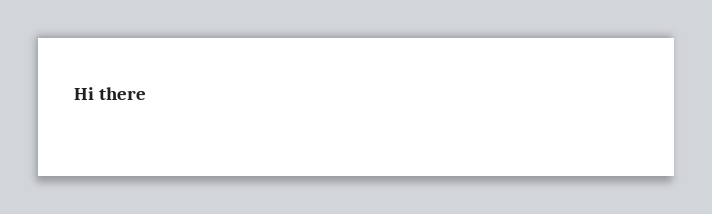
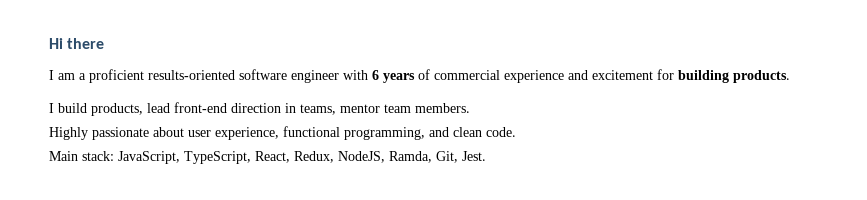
+ I am a proficient results-oriented software engineer with 6 years of commercial experience and excitement for building products.
+ I build products, lead front-end direction in teams, mentor team members.
+ Highly passionate about user experience, functional programming, and clean code.
+ Main stack: JavaScript, TypeScript, React, Redux, NodeJS, Ramda, Git, Jest.

